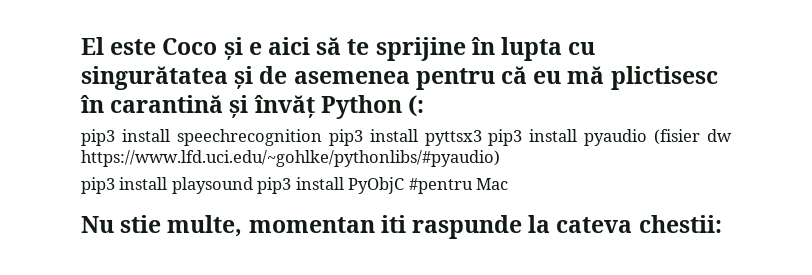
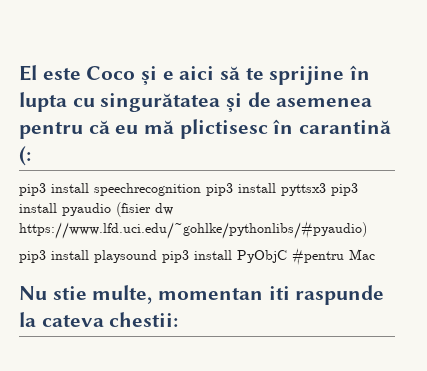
- El este Coco și e aici să te sprijine în lupta cu singurătatea și de asemenea pentru că eu mă plictisesc în carantină și învăț Python (:
+ El este Coco și e aici să te sprijine în lupta cu singurătatea și de asemenea pentru că eu mă plictisesc în carantină (:

